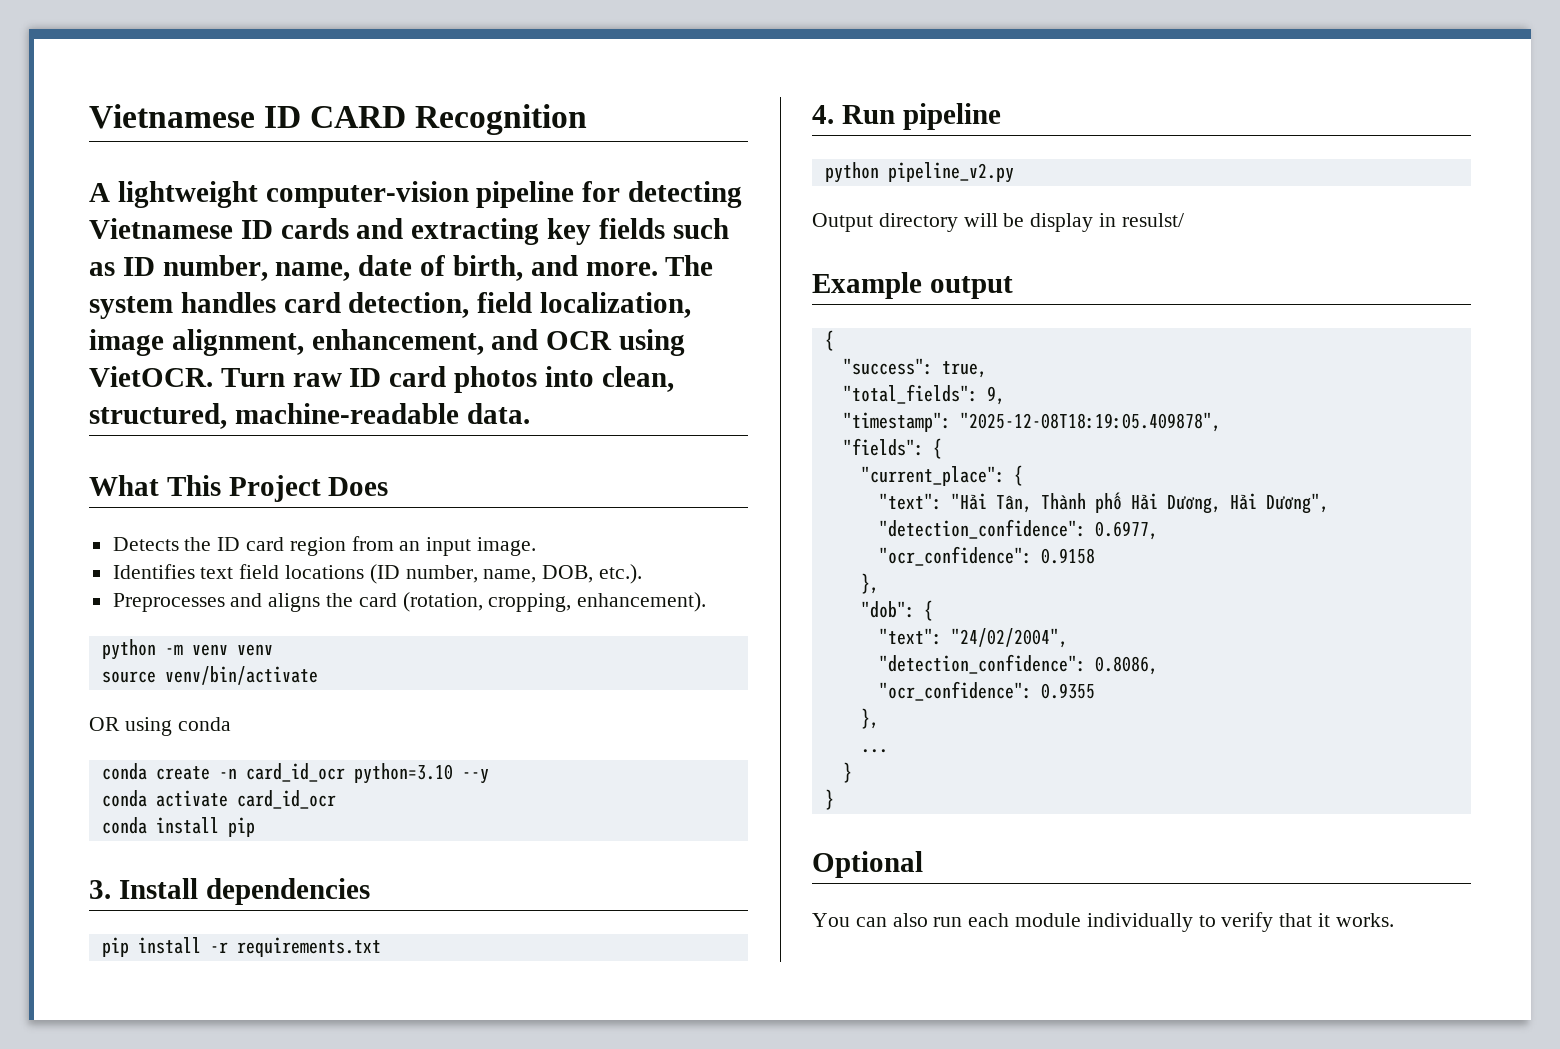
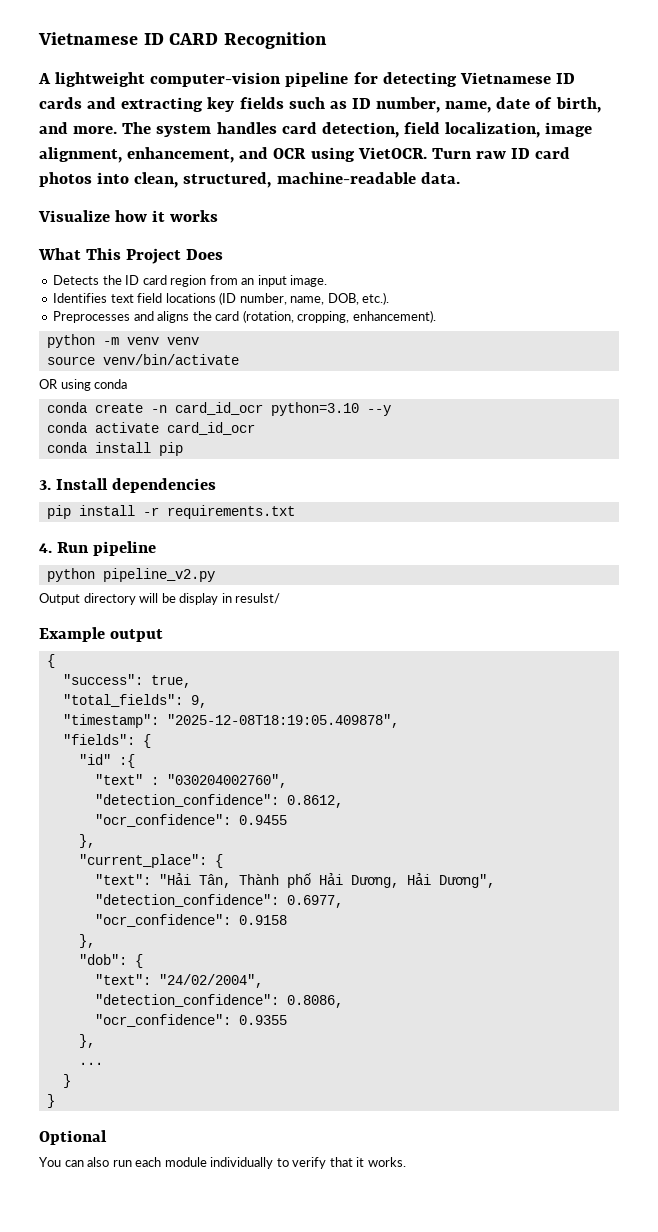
+ Visualize how it works
+ "id" :{
+ "text" : "030204002760",
+ "detection_confidence": 0.8612,
+ "ocr_confidence": 0.9455
+ },

